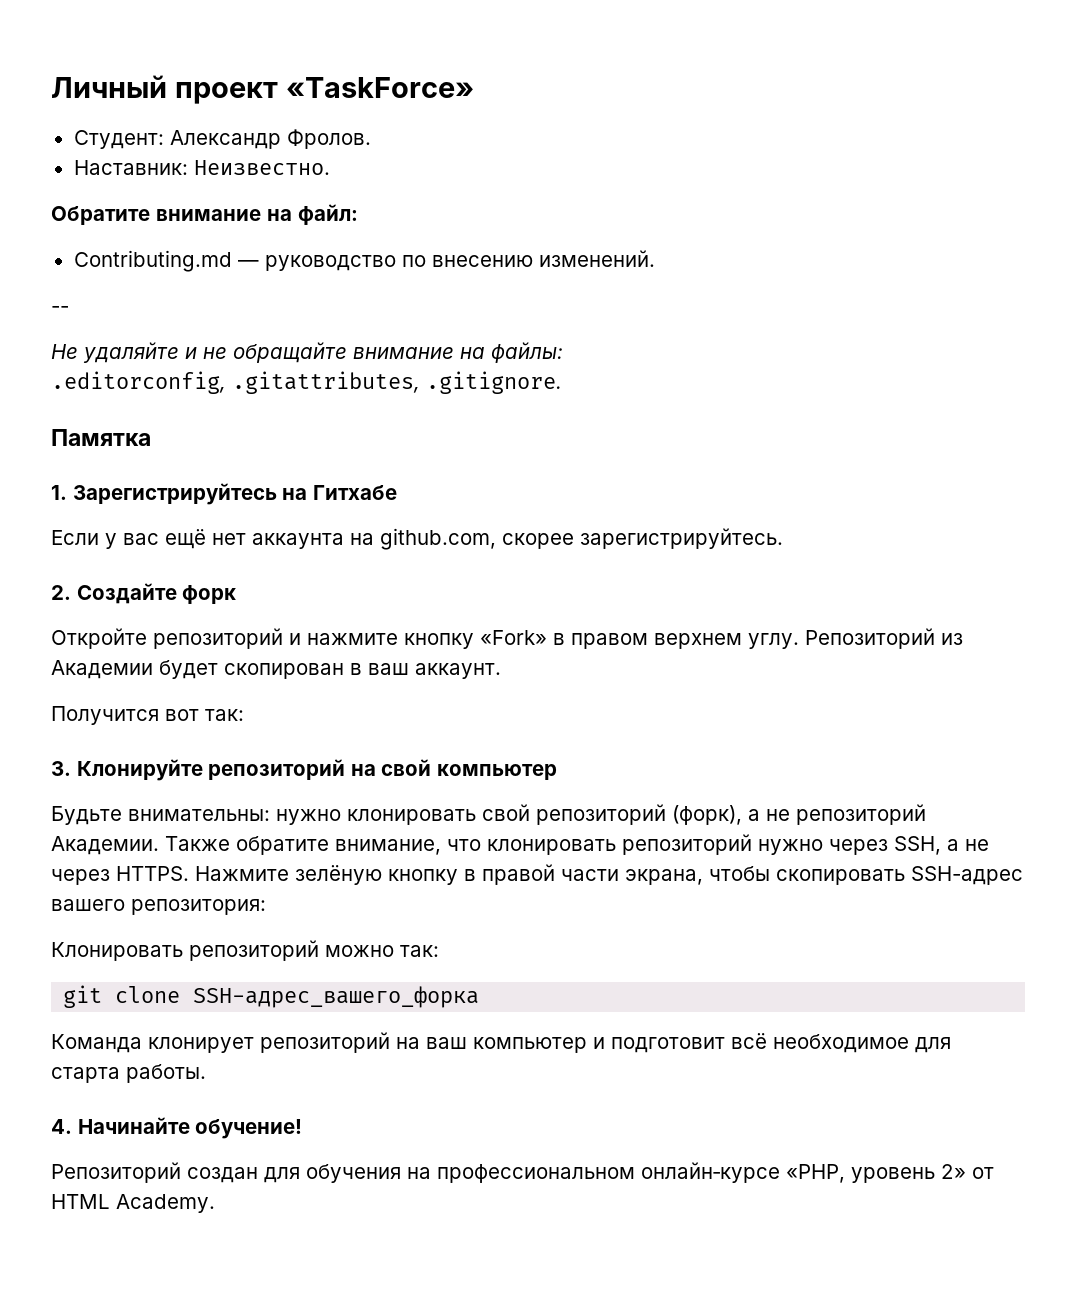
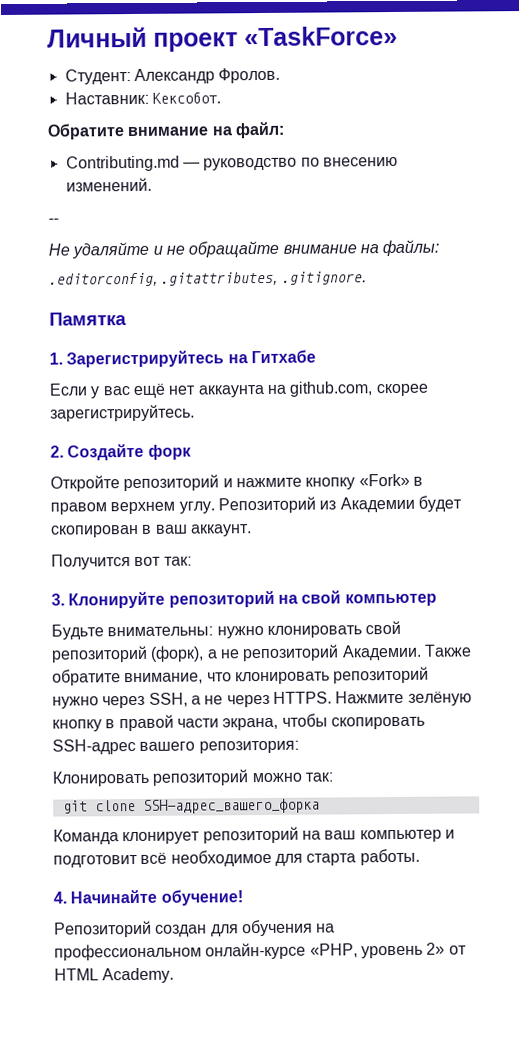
- Наставник: Неизвестно.
+ Наставник: Кексобот.

